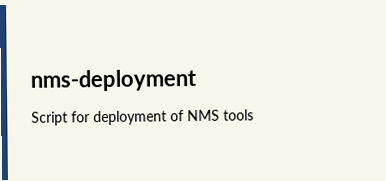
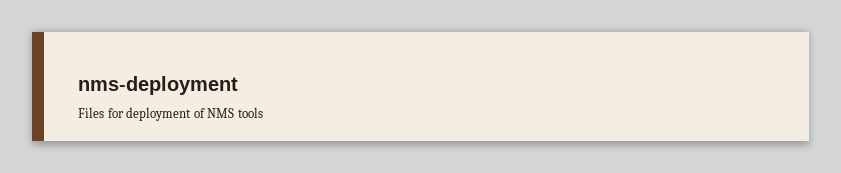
- Script for deployment of NMS tools
+ Files for deployment of NMS tools

